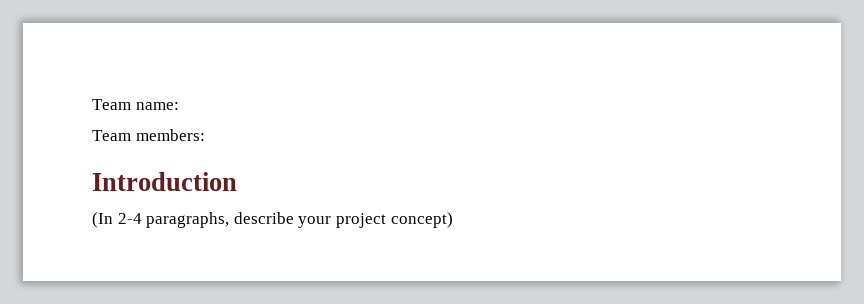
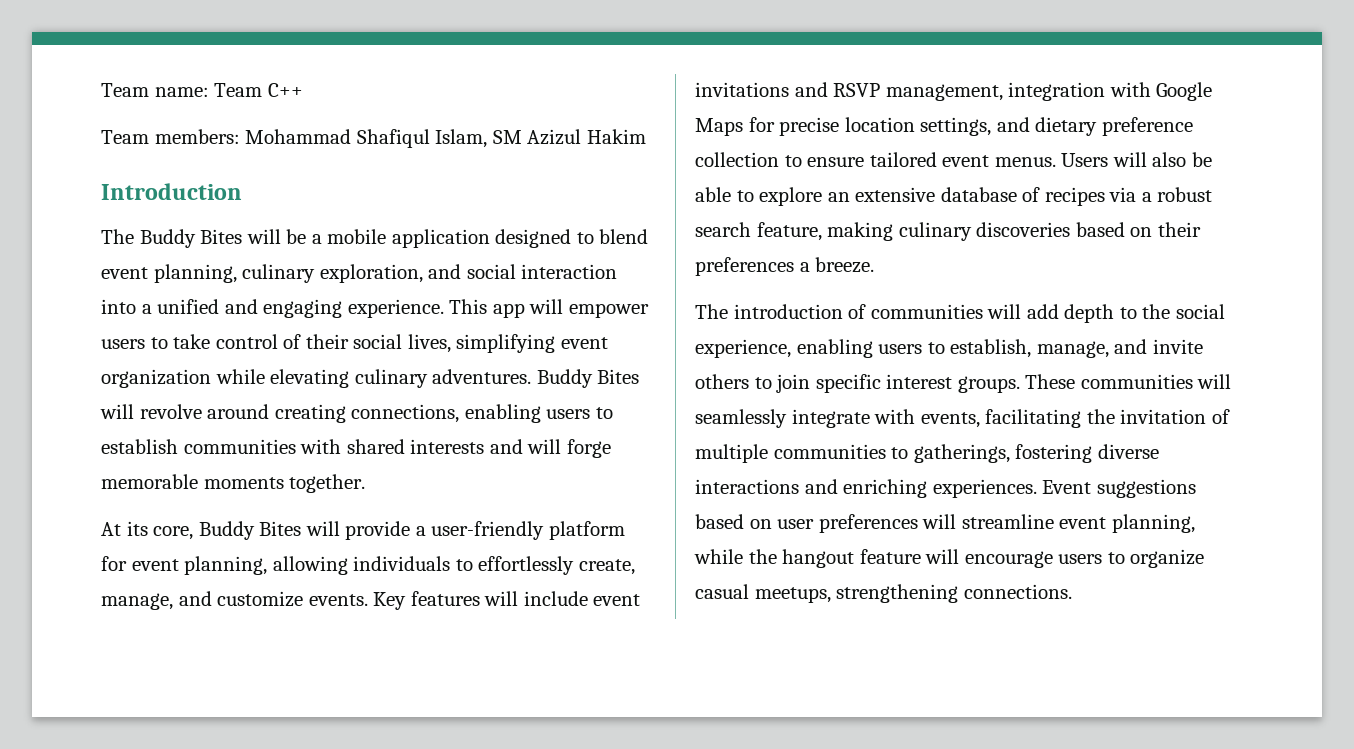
- Team name:
+ Team name: Team C++
- Team members:
+ Team members: Mohammad Shafiqul Islam, SM Azizul Hakim
  Introduction
- (In 2-4 paragraphs, describe your project concept)
+ The Buddy Bites will be a mobile application designed to blend event planning, culinary exploration, and social interaction into a unified and engaging experience. This app will empower users to take control of their social lives, simplifying event organization while elevating culinary adventures. Buddy Bites will revolve around creating connections, enabling users to establish communities with shared interests and will forge memorable moments together.
+ At its core, Buddy Bites will provide a user-friendly platform for event planning, allowing individuals to effortlessly create, manage, and customize events. Key features will include event invitations and RSVP management, integration with Google Maps for precise location settings, and dietary preference collection to ensure tailored event menus. Users will also be able to explore an extensive database of recipes via a robust search feature, making culinary discoveries based on their preferences a breeze.
+ The introduction of communities will add depth to the social experience, enabling users to establish, manage, and invite others to join specific interest groups. These communities will seamlessly integrate with events, facilitating the invitation of multiple communities to gatherings, fostering diverse interactions and enriching experiences. Event suggestions based on user preferences will streamline event planning, while the hangout feature will encourage users to organize casual meetups, strengthening connections.

